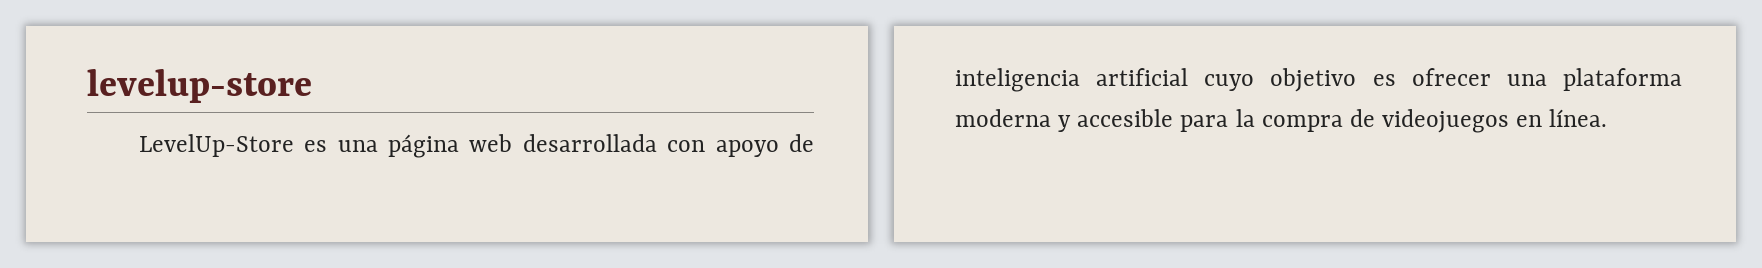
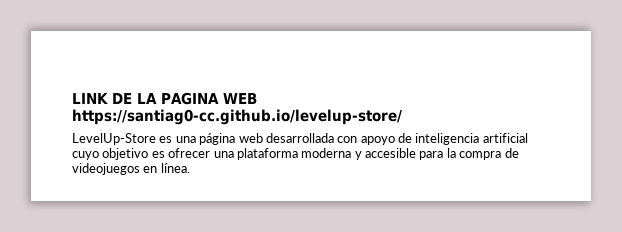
- levelup-store
+ LINK DE LA PAGINA WEB https://santiag0-cc.github.io/levelup-store/

